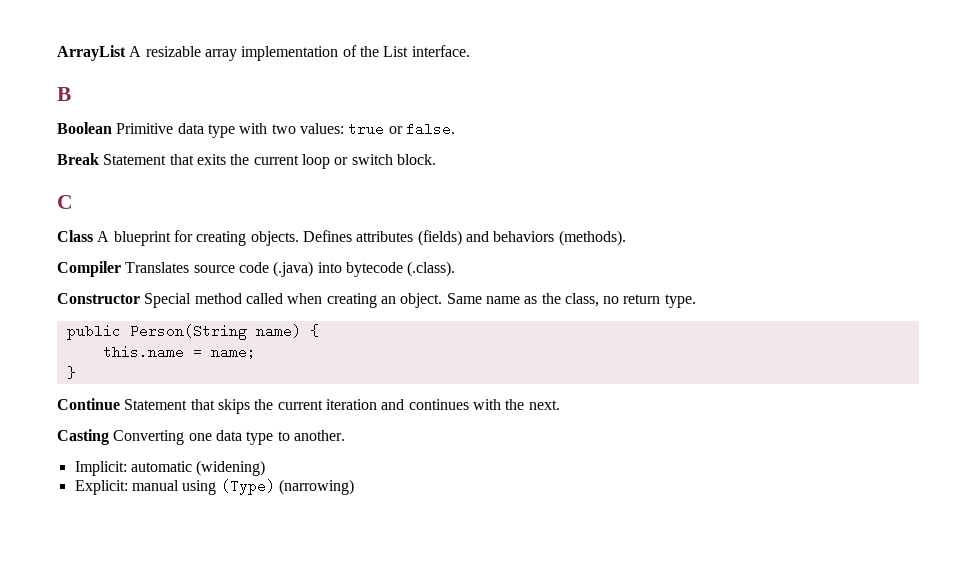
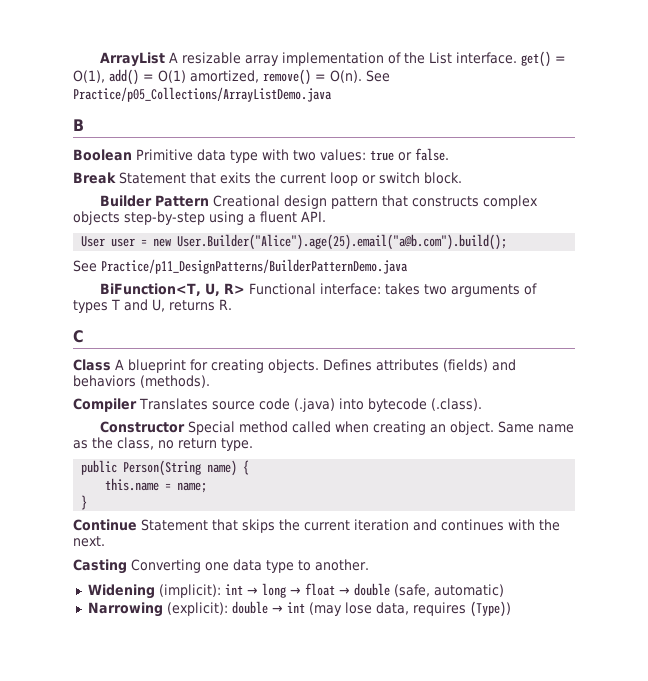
- ArrayList A resizable array implementation of the List interface.
+ ArrayList A resizable array implementation of the List interface. get() = O(1), add() = O(1) amortized, remove() = O(n). See Practice/p05_Collections/ArrayListDemo.java
+ Builder Pattern Creational design pattern that constructs complex objects step-by-step using a fluent API.
+ User user = new User.Builder("Alice").age(25).email("a@b.com").build();
+ See Practice/p11_DesignPatterns/BuilderPatternDemo.java
+ BiFunction<T, U, R> Functional interface: takes two arguments of types T and U, returns R.
- Implicit: automatic (widening)
- Explicit: manual using (Type) (narrowing)
+ Widening (implicit): int → long → float → double (safe, automatic)
+ Narrowing (explicit): double → int (may lose data, requires (Type))

